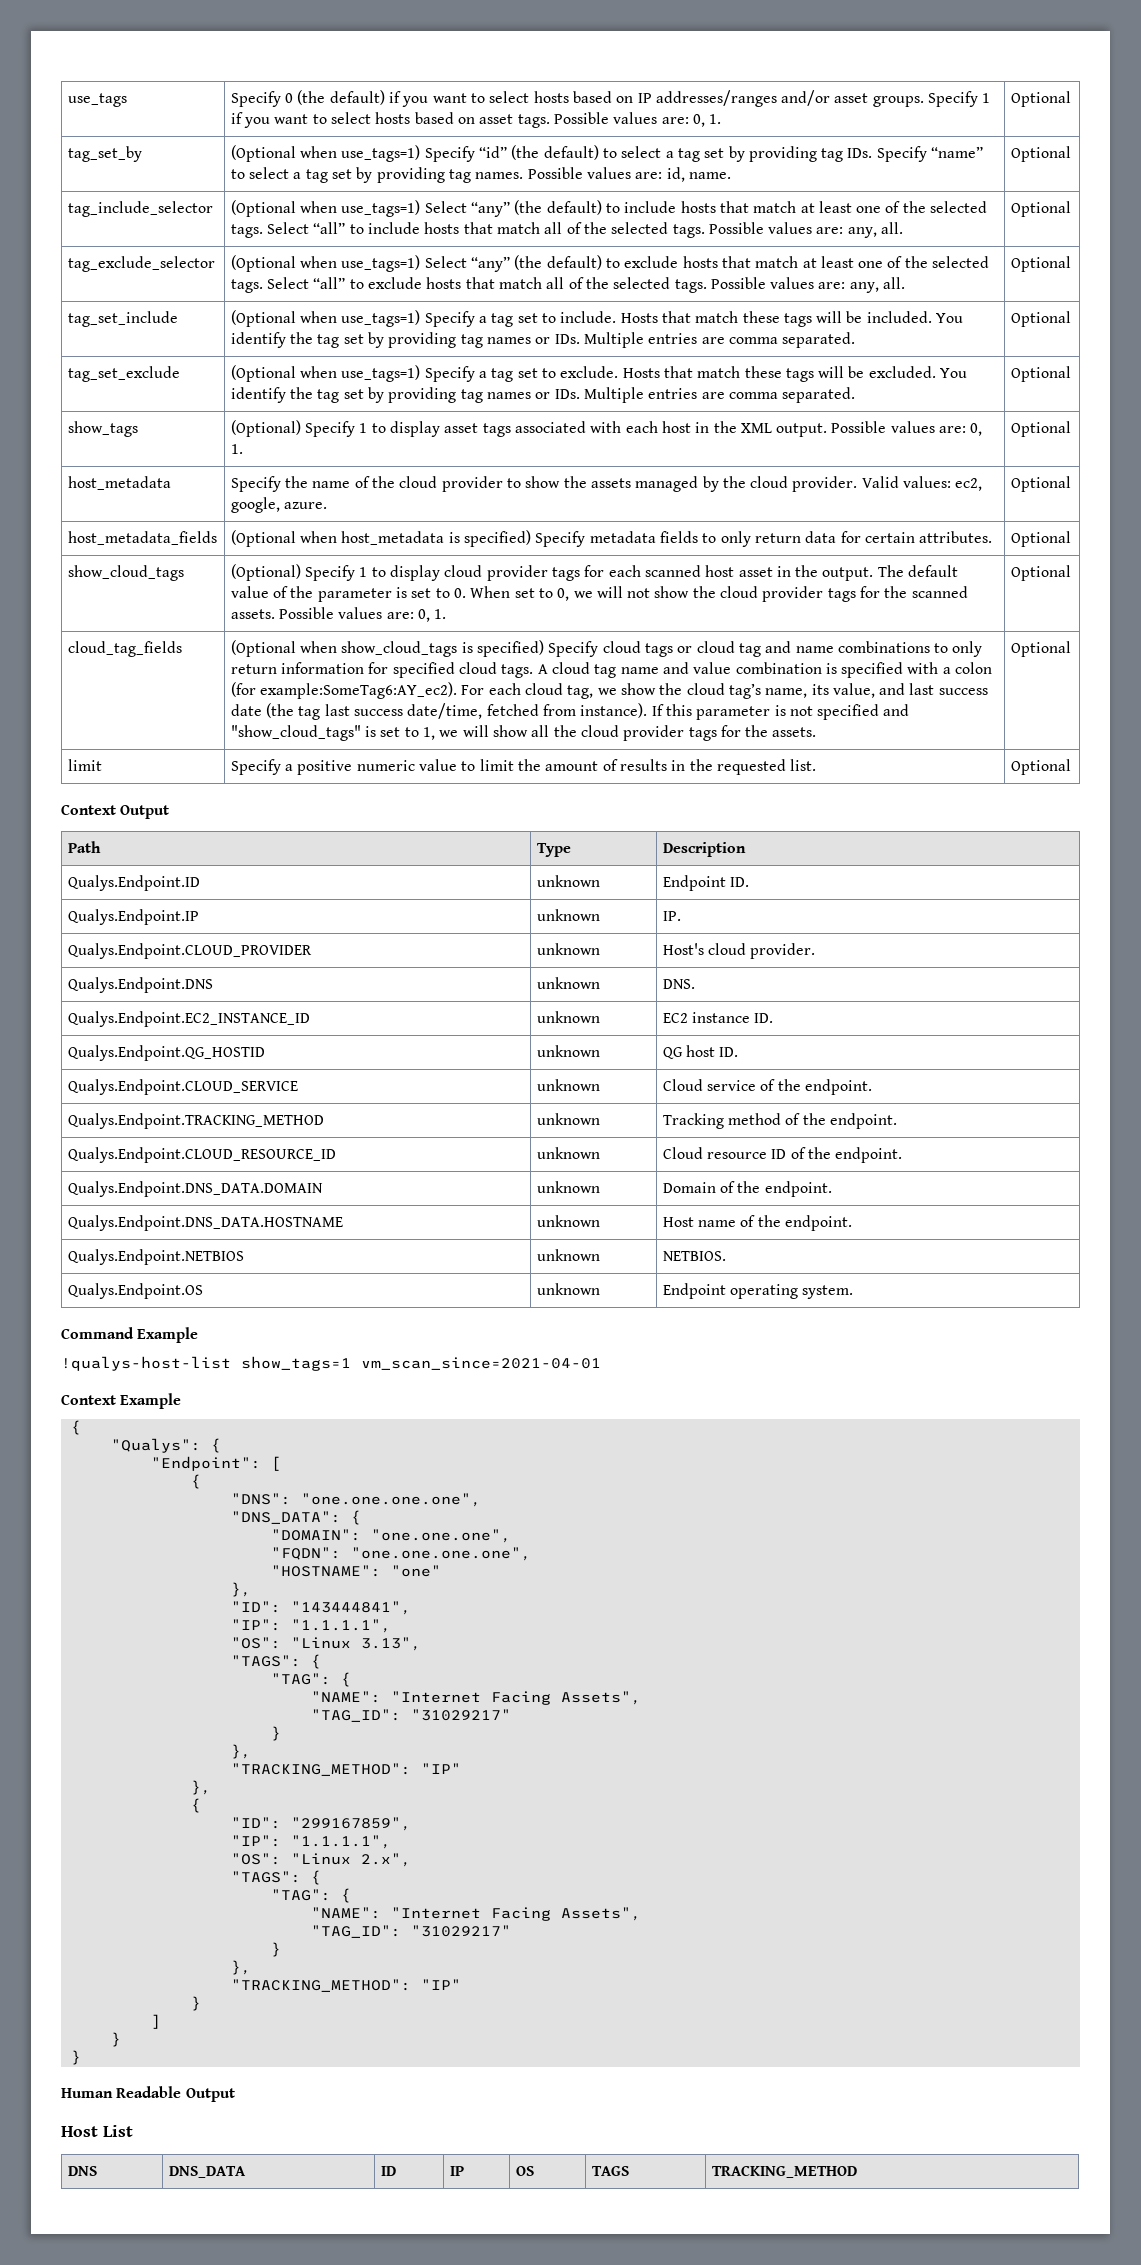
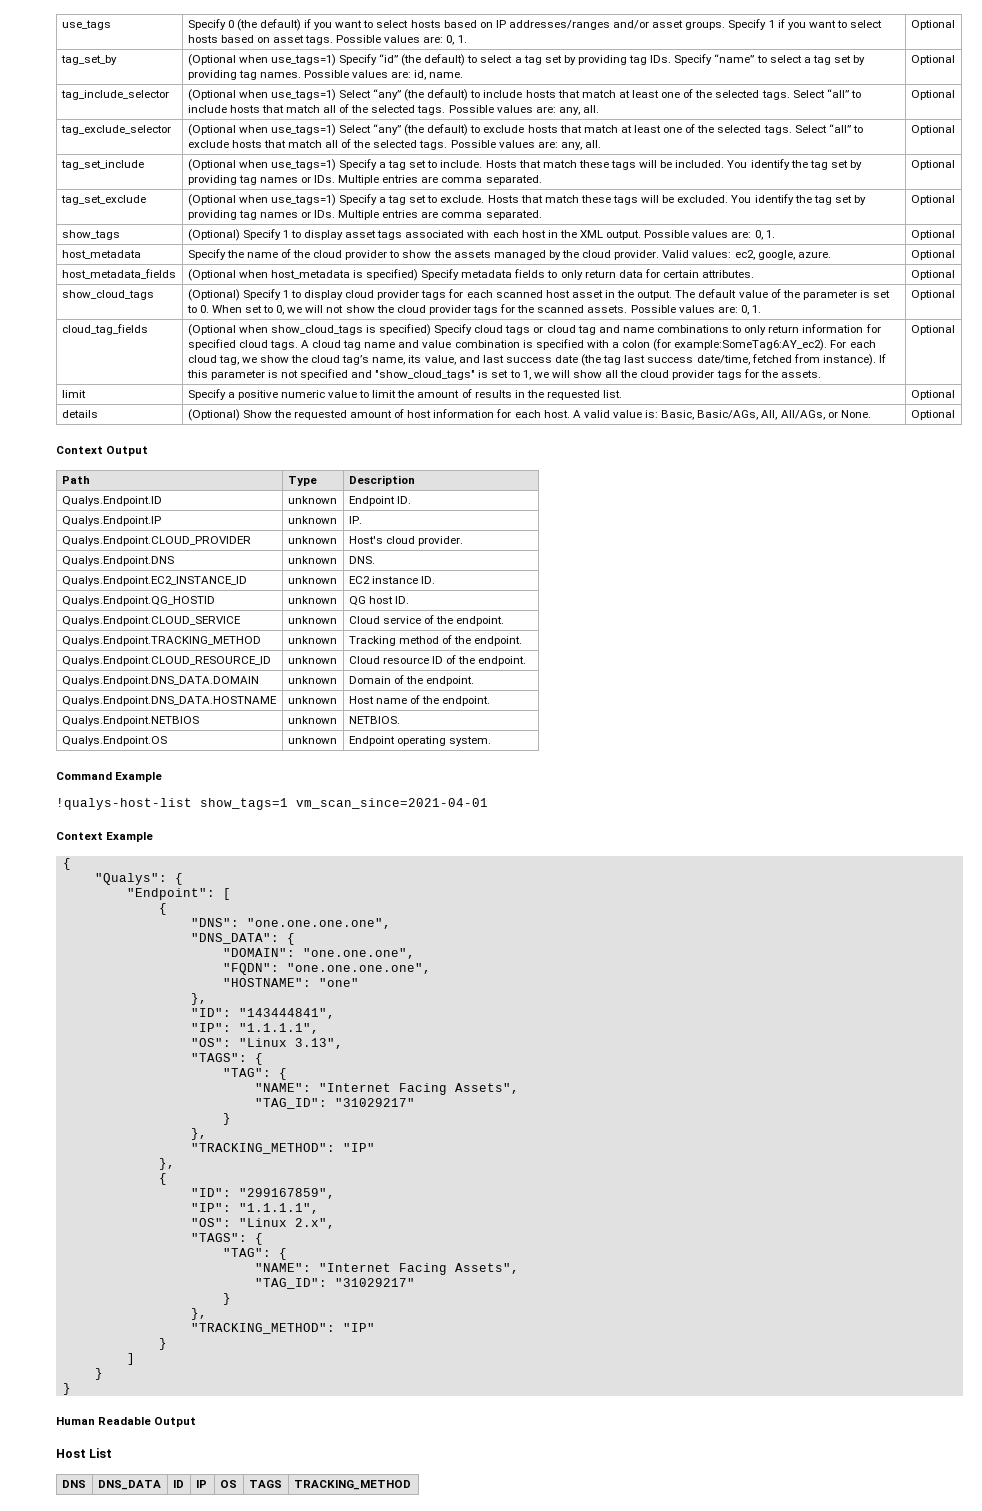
+ details | (Optional) Show the requested amount of host information for each host. A valid value is: Basic, Basic/AGs, All, All/AGs, or None. | Optional

